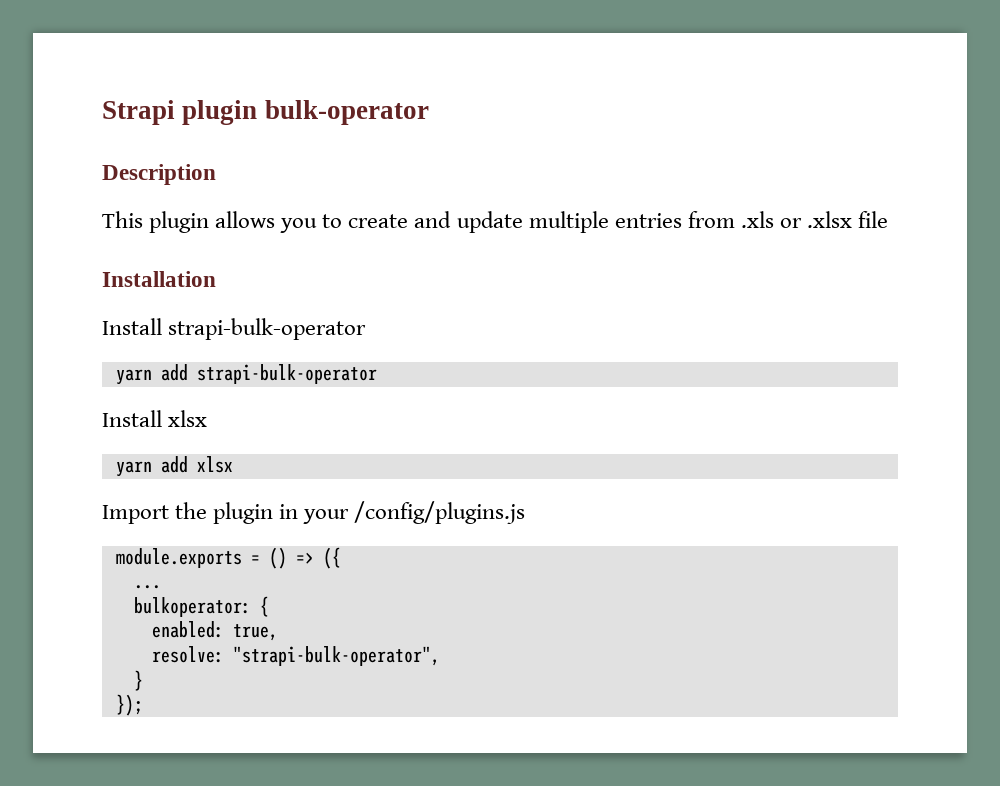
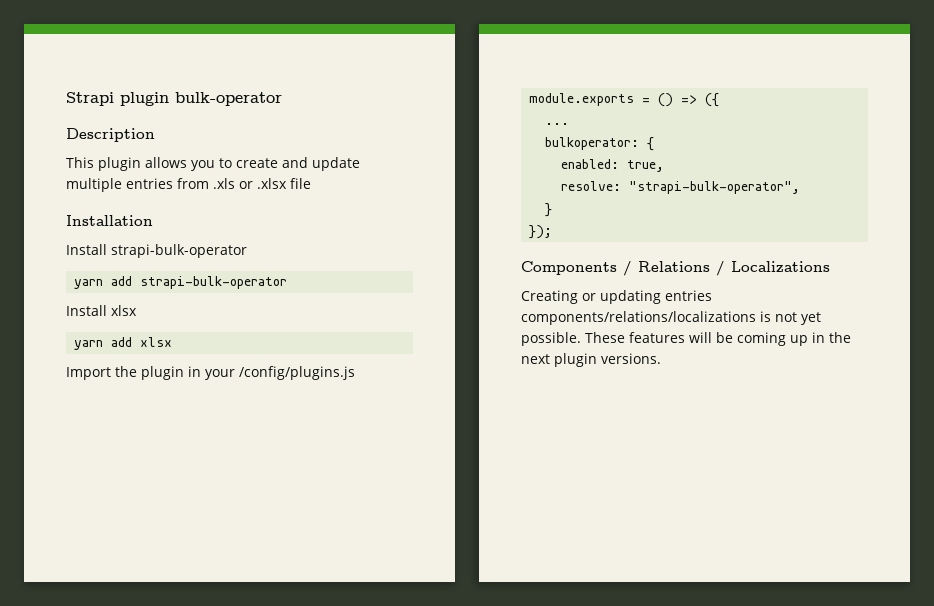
+ Components / Relations / Localizations
+ Creating or updating entries components/relations/localizations is not yet possible. These features will be coming up in the next plugin versions.

